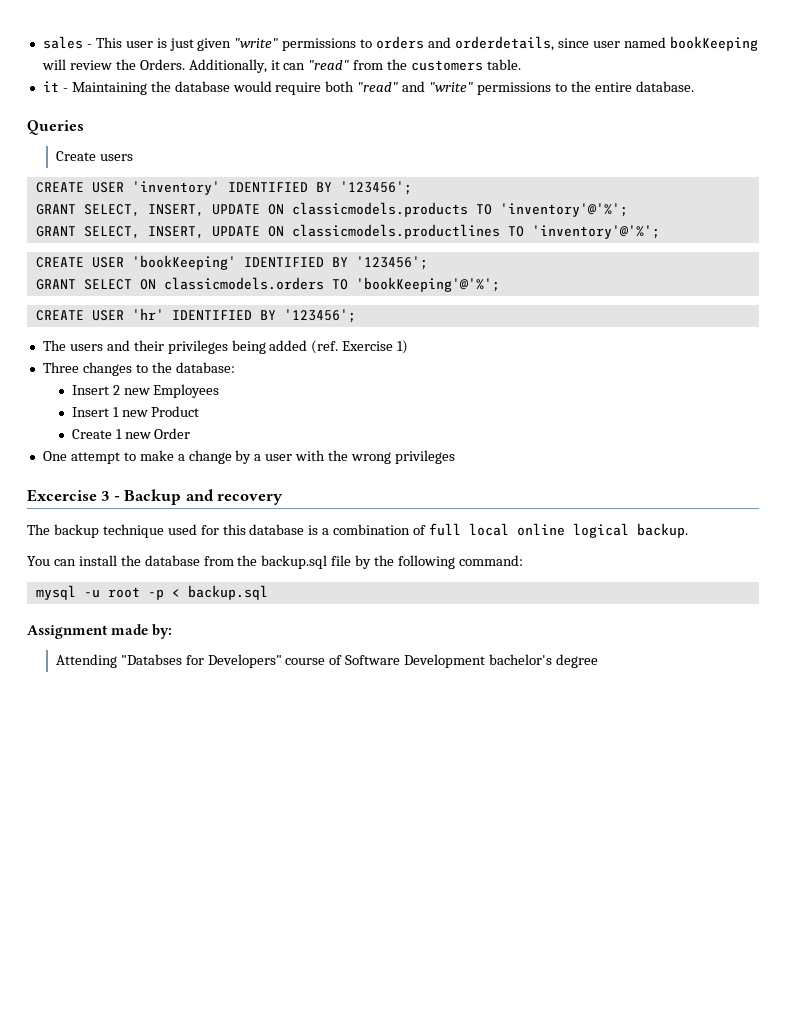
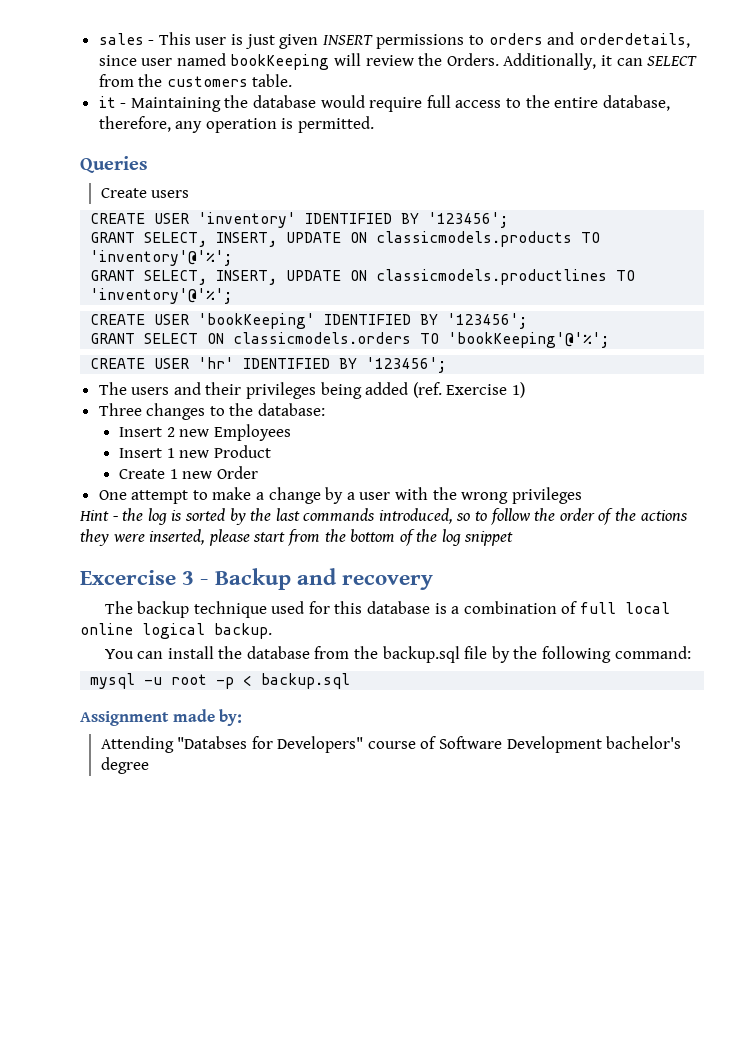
- sales - This user is just given "write" permissions to orders and orderdetails, since user named bookKeeping will review the Orders.
+ sales - This user is just given INSERT permissions to orders and orderdetails, since user named bookKeeping will review the Orders.
- Additionally, it can "read" from the customers table.
+ Additionally, it can SELECT from the customers table.
- it - Maintaining the database would require both "read" and "write" permissions to the entire database.
+ it - Maintaining the database would require full access to the entire database, therefore, any operation is permitted.
+ Hint - the log is sorted by the last commands introduced, so to follow the order of the actions they were inserted, please start from the bottom of the log snippet

